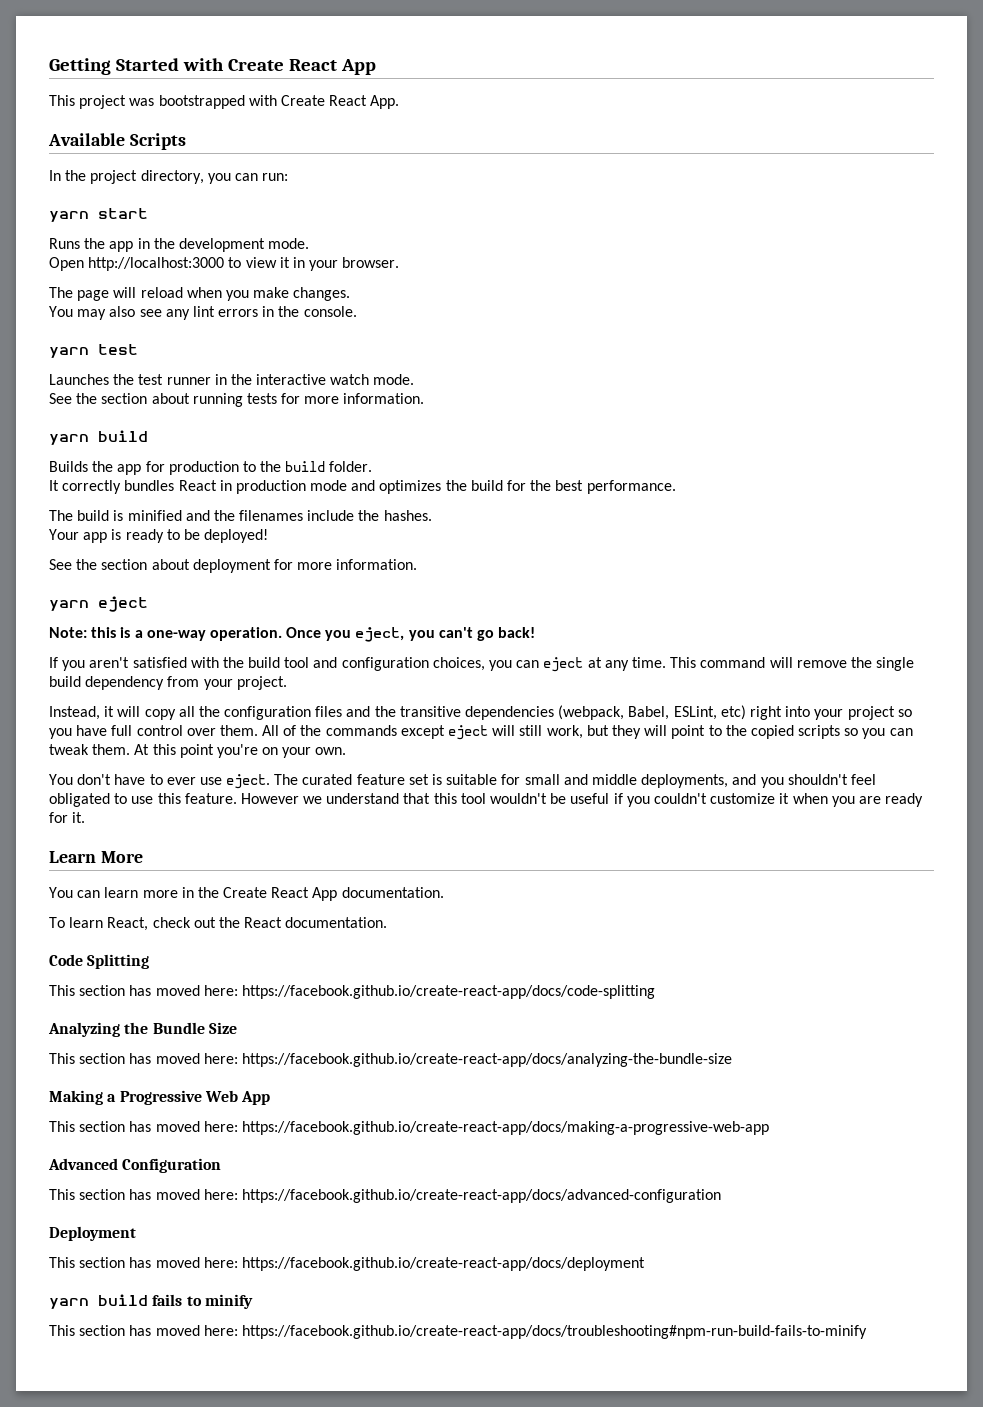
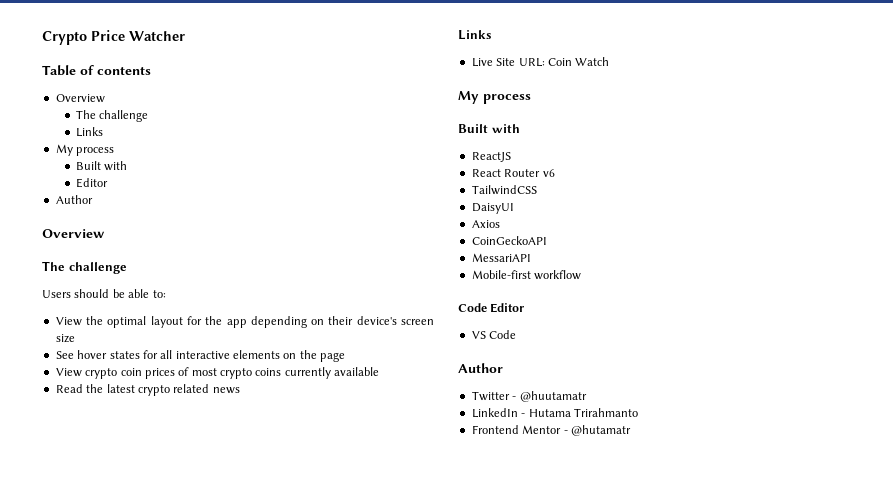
- Getting Started with Create React App
- This project was bootstrapped with Create React App.
- Available Scripts
- In the project directory, you can run:
- yarn start
- Runs the app in the development mode.
- Open http://localhost:3000 to view it in your browser.
- The page will reload when you make changes.
- You may also see any lint errors in the console.
- yarn test
- Launches the test runner in the interactive watch mode.
- See the section about running tests for more information.
- yarn build
- Builds the app for production to the build folder.
- It correctly bundles React in production mode and optimizes the build for the best performance.
- The build is minified and the filenames include the hashes.
- Your app is ready to be deployed!
- See the section about deployment for more information.
- yarn eject
- Note: this is a one-way operation. Once you eject, you can't go back!
- If you aren't satisfied with the build tool and configuration choices, you can eject at any time. This command will remove the single build dependency from your project.
- Instead, it will copy all the configuration files and the transitive dependencies (webpack, Babel, ESLint, etc) right into your project so you have full control over them. All of the commands except eject will still work, but they will point to the copied scripts so you can tweak them. At this point you're on your own.
- You don't have to ever use eject. The curated feature set is suitable for small and middle deployments, and you shouldn't feel obligated to use this feature. However we understand that this tool wouldn't be useful if you couldn't customize it when you are ready for it.
- Learn More
- You can learn more in the Create React App documentation.
- To learn React, check out the React documentation.
- Code Splitting
- This section has moved here: https://facebook.github.io/create-react-app/docs/code-splitting
- Analyzing the Bundle Size
- This section has moved here: https://facebook.github.io/create-react-app/docs/analyzing-the-bundle-size
- Making a Progressive Web App
- This section has moved here: https://facebook.github.io/create-react-app/docs/making-a-progressive-web-app
- Advanced Configuration
- This section has moved here: https://facebook.github.io/create-react-app/docs/advanced-configuration
- Deployment
- This section has moved here: https://facebook.github.io/create-react-app/docs/deployment
- yarn build fails to minify
- This section has moved here: https://facebook.github.io/create-react-app/docs/troubleshooting#npm-run-build-fails-to-minify
+ Crypto Price Watcher
+ Table of contents
+ Overview
+ The challenge
+ Links
+ My process
+ Built with
+ Editor
+ Author
+ Overview
+ The challenge
+ Users should be able to:
+ View the optimal layout for the app depending on their device's screen size
+ See hover states for all interactive elements on the page
+ View crypto coin prices of most crypto coins currently available
+ Read the latest crypto related news
+ Links
+ Live Site URL: Coin Watch
+ My process
+ Built with
+ ReactJS
+ React Router v6
+ TailwindCSS
+ DaisyUI
+ Axios
+ CoinGeckoAPI
+ MessariAPI
+ Mobile-first workflow
+ Code Editor
+ VS Code
+ Author
+ Twitter - @huutamatr
+ LinkedIn - Hutama Trirahmanto
+ Frontend Mentor - @hutamatr

